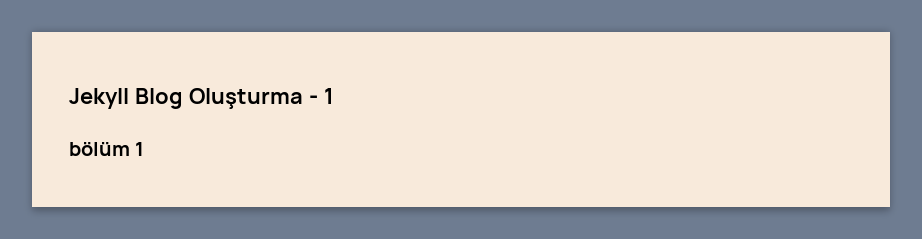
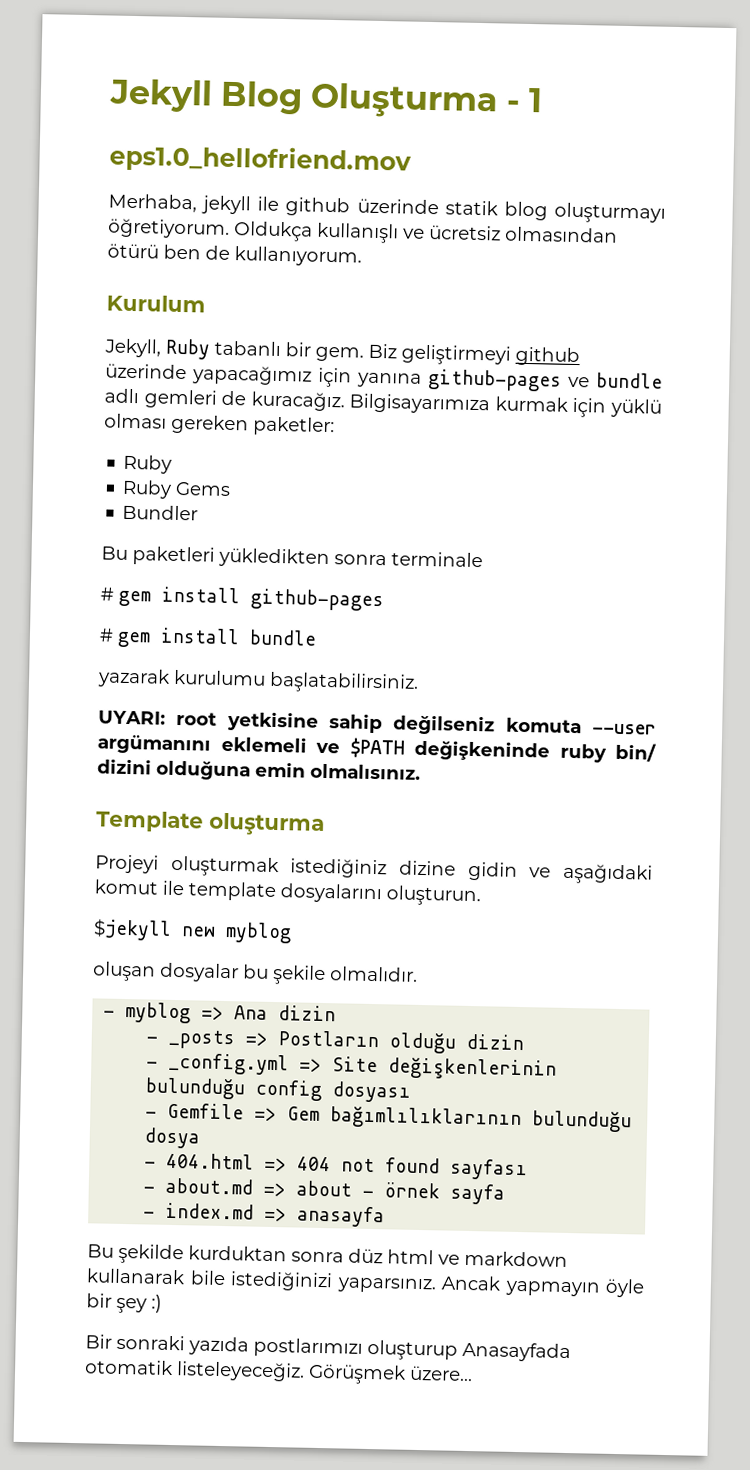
- bölüm 1
+ eps1.0_hellofriend.mov
+ Merhaba, jekyll ile github üzerinde statik blog oluşturmayı öğretiyorum. Oldukça kullanışlı ve ücretsiz olmasından ötürü ben de kullanıyorum.
+ Kurulum
+ Jekyll, Ruby tabanlı bir gem. Biz geliştirmeyi github üzerinde yapacağımız için yanına github-pages ve bundle adlı gemleri de kuracağız. Bilgisayarımıza kurmak için yüklü olması gereken paketler:
+ Ruby
+ Ruby Gems
+ Bundler
+ Bu paketleri yükledikten sonra terminale
+ # gem install github-pages
+ # gem install bundle
+ yazarak kurulumu başlatabilirsiniz.
+ UYARI: root yetkisine sahip değilseniz komuta --user argümanını eklemeli ve $PATH değişkeninde ruby bin/ dizini olduğuna emin olmalısınız.
+ Template oluşturma
+ Projeyi oluşturmak istediğiniz dizine gidin ve aşağıdaki komut ile template dosyalarını oluşturun.
+ $jekyll new myblog
+ oluşan dosyalar bu şekile olmalıdır.
+ - myblog => Ana dizin
+ - _posts => Postların olduğu dizin
+ - _config.yml => Site değişkenlerinin bulunduğu config dosyası
+ - Gemfile => Gem bağımlılıklarının bulunduğu dosya
+ - 404.html => 404 not found sayfası
+ - about.md => about - örnek sayfa
+ - index.md => anasayfa
+ Bu şekilde kurduktan sonra düz html ve markdown kullanarak bile istediğinizi yaparsınız. Ancak yapmayın öyle bir şey :)
+ Bir sonraki yazıda postlarımızı oluşturup Anasayfada otomatik listeleyeceğiz. Görüşmek üzere...

